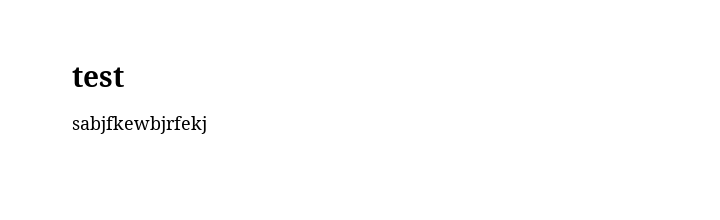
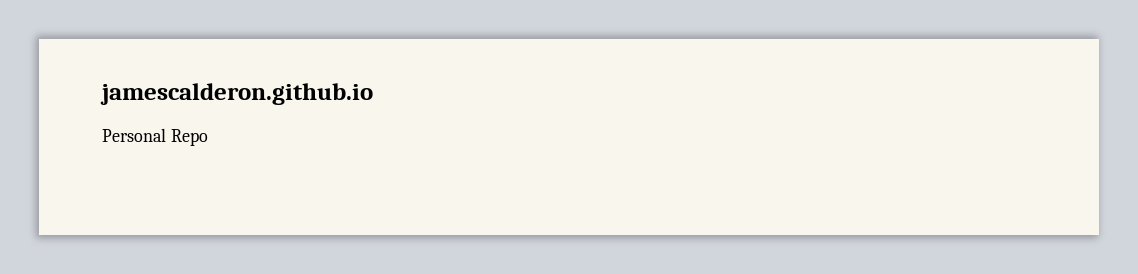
- test
- sabjfkewbjrfekj
+ jamescalderon.github.io
+ Personal Repo

